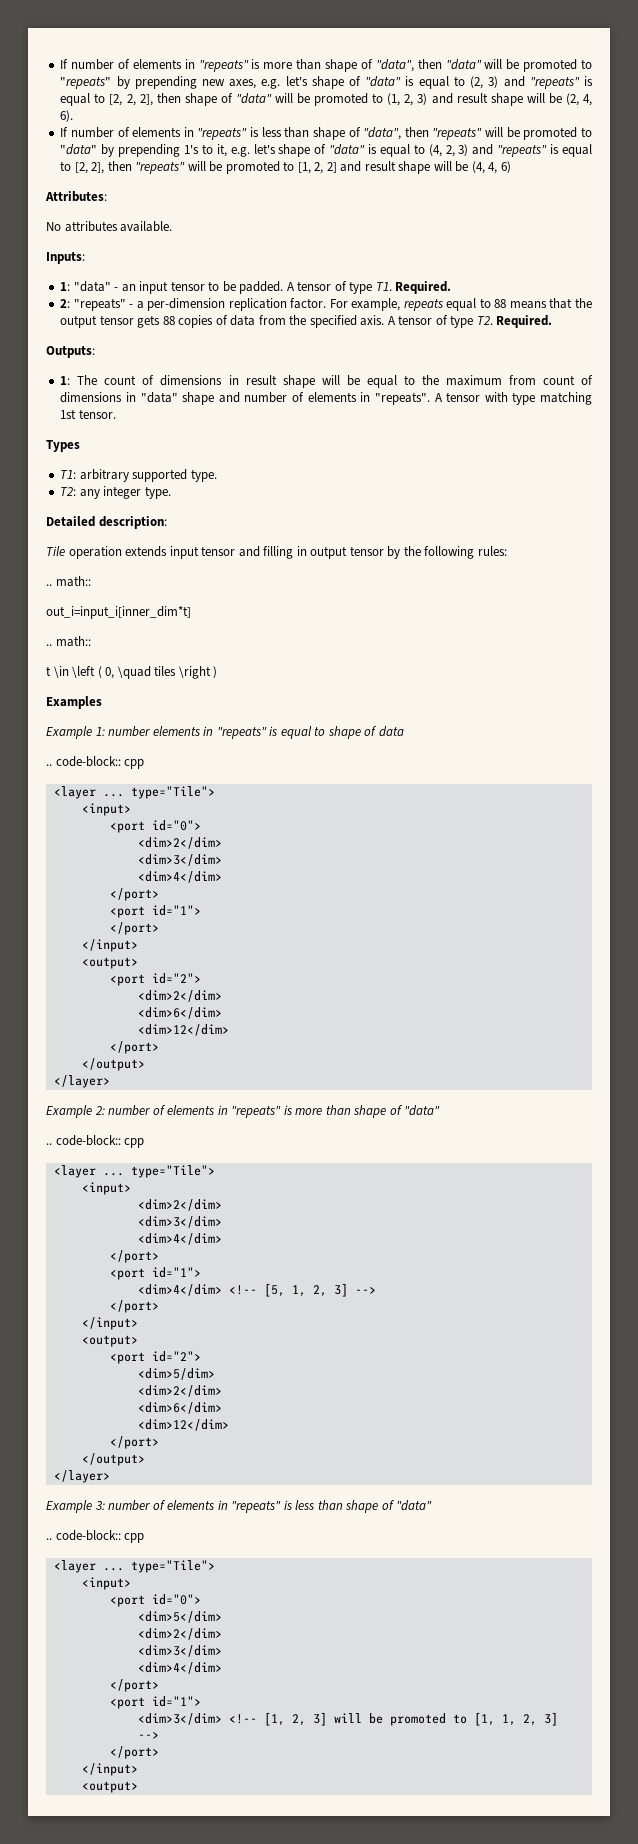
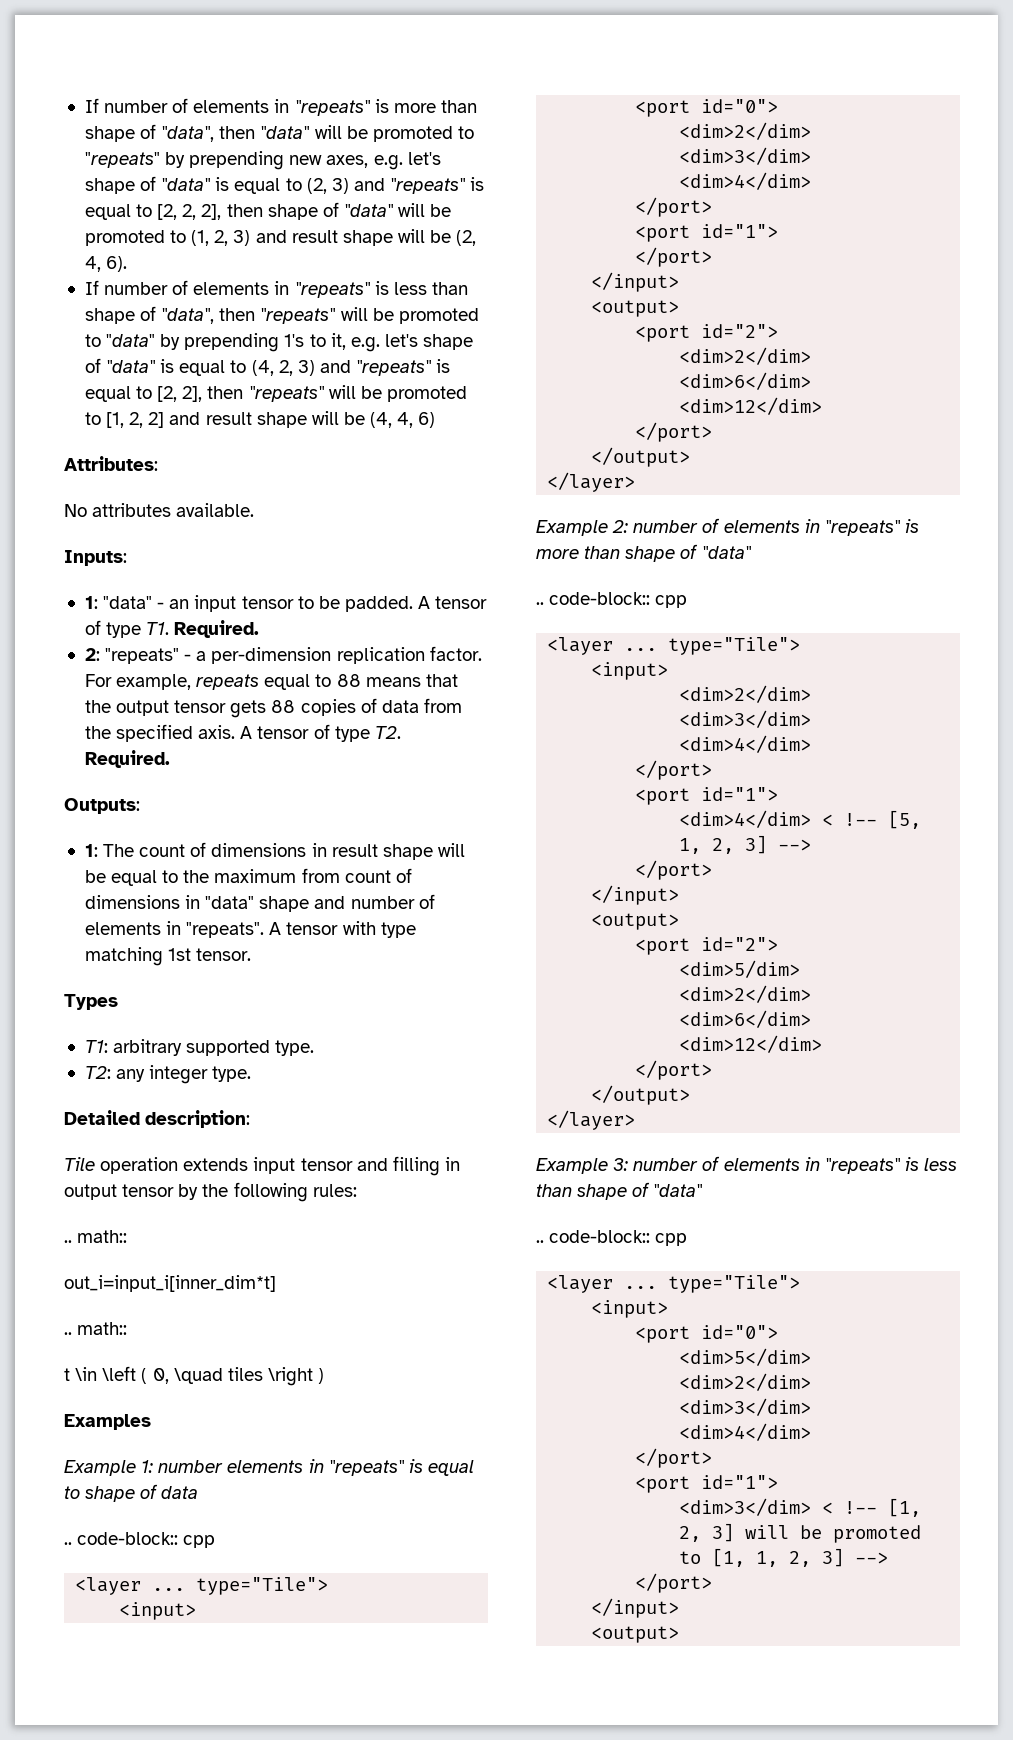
- <dim>4</dim> <!-- [5, 1, 2, 3] -->
+ <dim>4</dim> < !-- [5, 1, 2, 3] -->
- <dim>3</dim> <!-- [1, 2, 3] will be promoted to [1, 1, 2, 3] -->
+ <dim>3</dim> < !-- [1, 2, 3] will be promoted to [1, 1, 2, 3] -->

